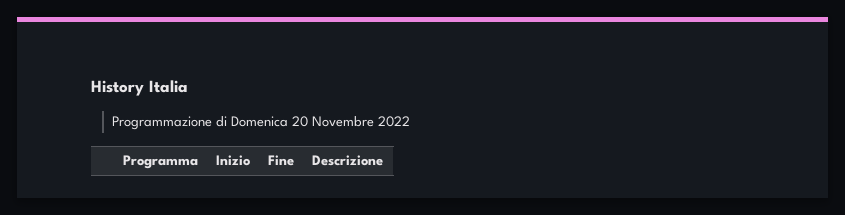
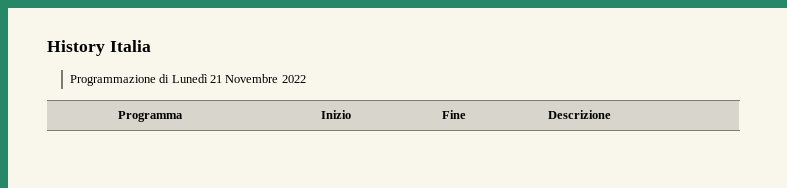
- Programmazione di Domenica 20 Novembre 2022
+ Programmazione di Lunedì 21 Novembre 2022

